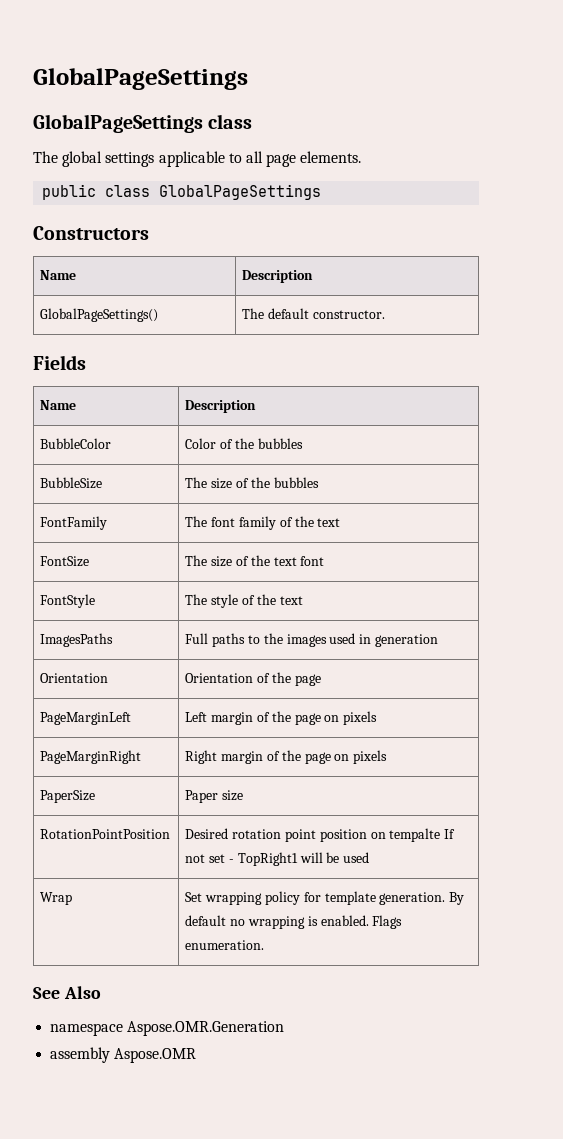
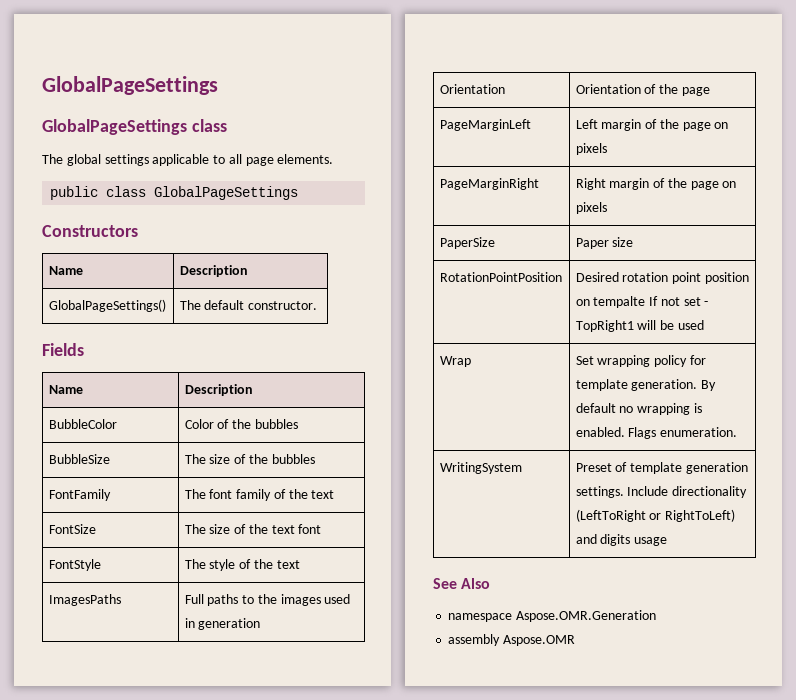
+ WritingSystem | Preset of template generation settings. Include directionality (LeftToRight or RightToLeft) and digits usage

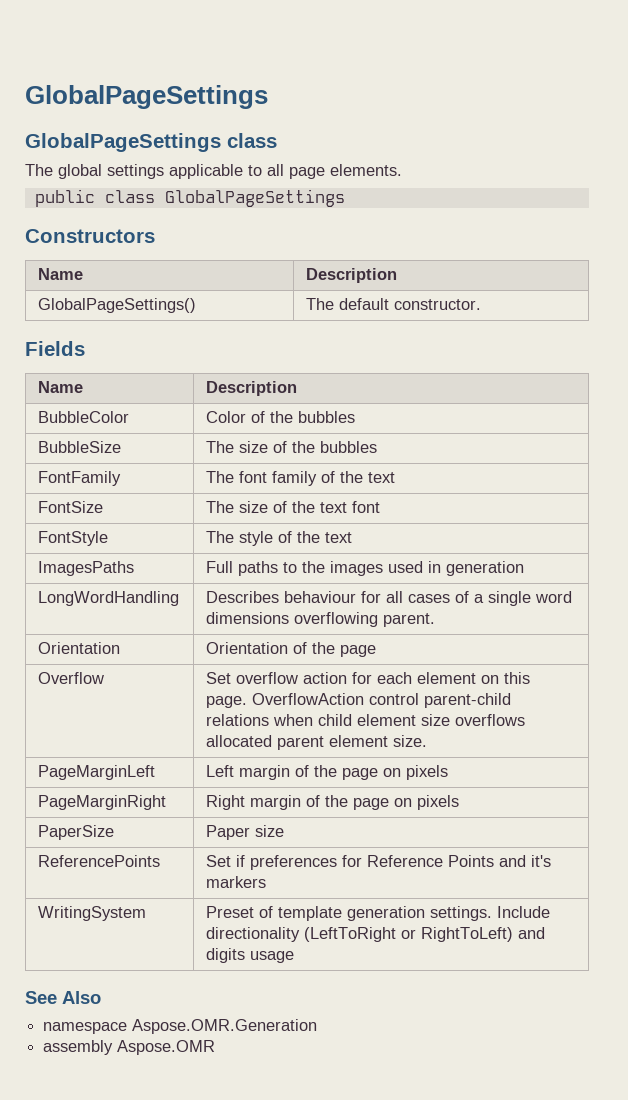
+ LongWordHandling | Describes behaviour for all cases of a single word dimensions overflowing parent.
+ Overflow | Set overflow action for each element on this page. OverflowAction control parent-child relations when child element size overflows allocated parent element size.
- RotationPointPosition | Desired rotation point position on tempalte If not set - TopRight1 will be used
- Wrap | Set wrapping policy for template generation. By default no wrapping is enabled. Flags enumeration.
+ ReferencePoints | Set if preferences for Reference Points and it's markers

